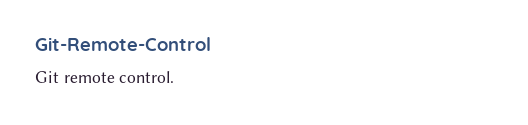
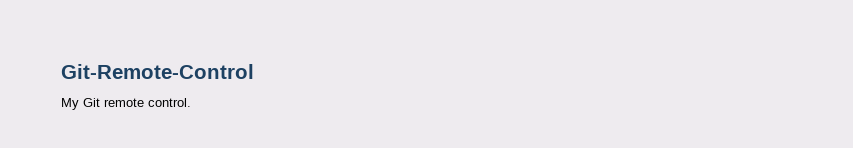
- Git remote control.
+ My Git remote control.

